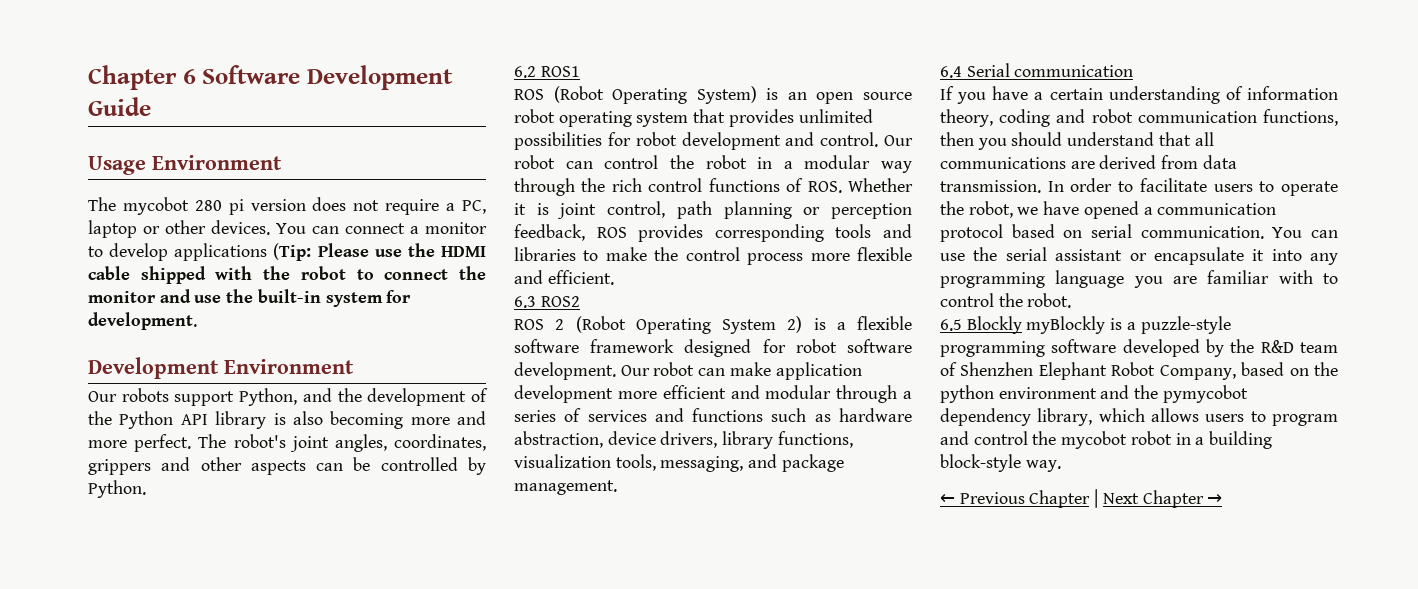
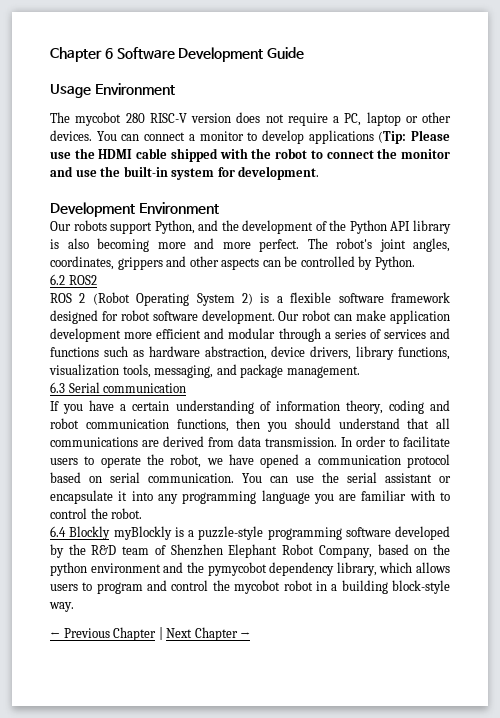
- The mycobot 280 pi version does not require a PC, laptop or other devices.
+ The mycobot 280 RISC-V version does not require a PC, laptop or other devices.
- 6.2 ROS1
- ROS (Robot Operating System) is an open source robot operating system that provides unlimited possibilities for robot development and control. Our robot can control the robot in a modular way through the rich control functions of ROS. Whether it is joint control, path planning or perception feedback, ROS provides corresponding tools and libraries to make the control process more flexible and efficient.
- 6.3 ROS2
+ 6.2 ROS2
- 6.4 Serial communication
+ 6.3 Serial communication
- 6.5 Blockly myBlockly is a puzzle-style programming software developed by the R&D team of Shenzhen Elephant Robot Company, based on the python environment and the pymycobot dependency library, which allows users to program and control the mycobot robot in a building block-style way.
+ 6.4 Blockly myBlockly is a puzzle-style programming software developed by the R&D team of Shenzhen Elephant Robot Company, based on the python environment and the pymycobot dependency library, which allows users to program and control the mycobot robot in a building block-style way.

